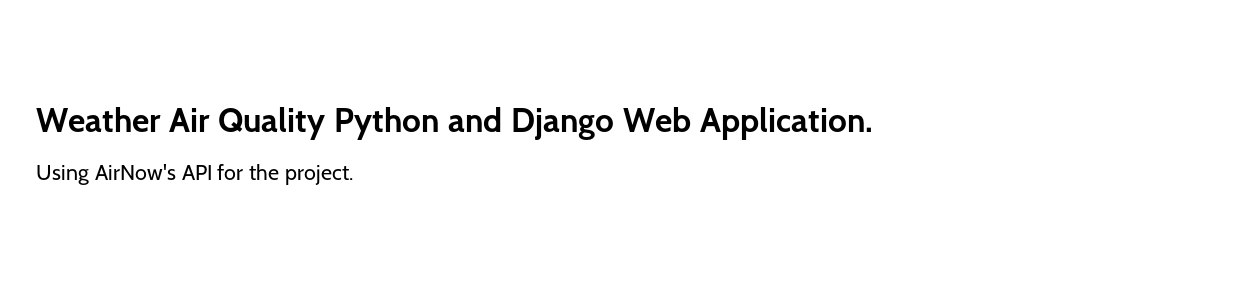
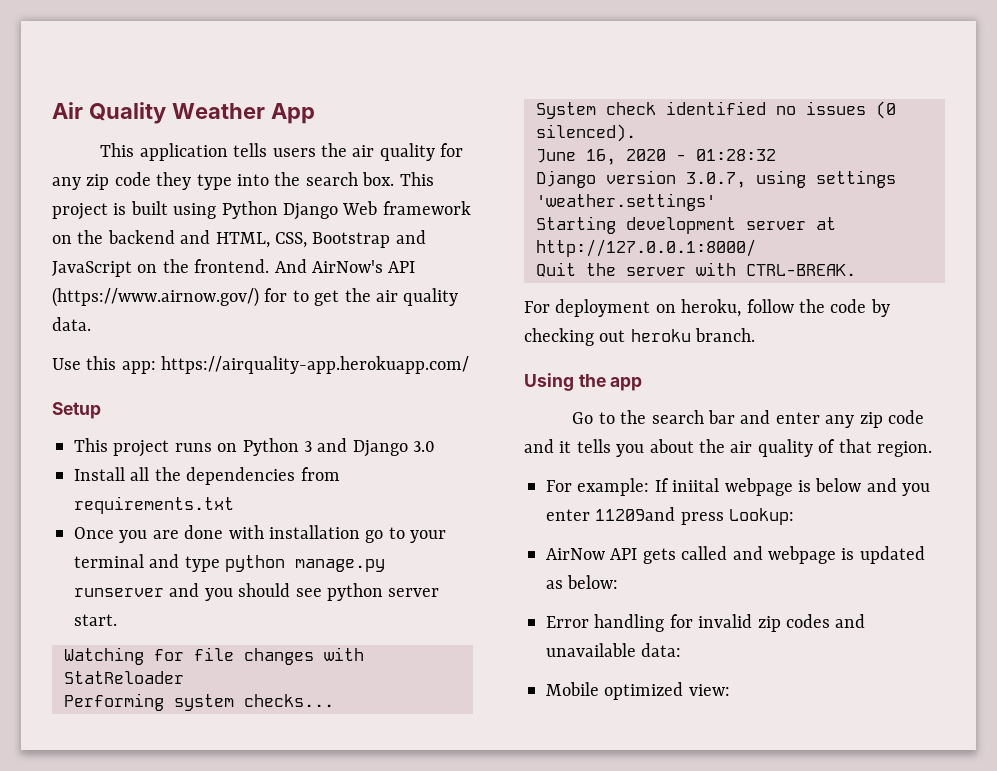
- Weather Air Quality Python and Django Web Application.
- Using AirNow's API for the project.
+ Air Quality Weather App
+ This application tells users the air quality for any zip code they type into the search box. This project is built using Python Django Web framework on the backend and HTML, CSS, Bootstrap and JavaScript on the frontend. And AirNow's API (https://www.airnow.gov/) for to get the air quality data.
+ Use this app: https://airquality-app.herokuapp.com/
+ Setup
+ This project runs on Python 3 and Django 3.0
+ Install all the dependencies from requirements.txt
+ Once you are done with installation go to your terminal and type python manage.py runserver and you should see python server start.
+ Watching for file changes with StatReloader
+ Performing system checks...
+ System check identified no issues (0 silenced).
+ June 16, 2020 - 01:28:32
+ Django version 3.0.7, using settings 'weather.settings'
+ Starting development server at http://127.0.0.1:8000/
+ Quit the server with CTRL-BREAK.
+ For deployment on heroku, follow the code by checking out heroku branch.
+ Using the app
+ Go to the search bar and enter any zip code and it tells you about the air quality of that region.
+ For example: If iniital webpage is below and you enter 11209and press Lookup:
+ AirNow API gets called and webpage is updated as below:
+ Error handling for invalid zip codes and unavailable data:
+ Mobile optimized view:

